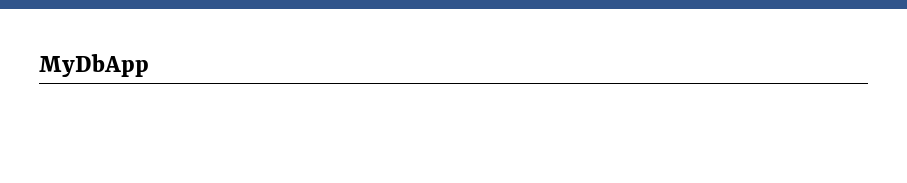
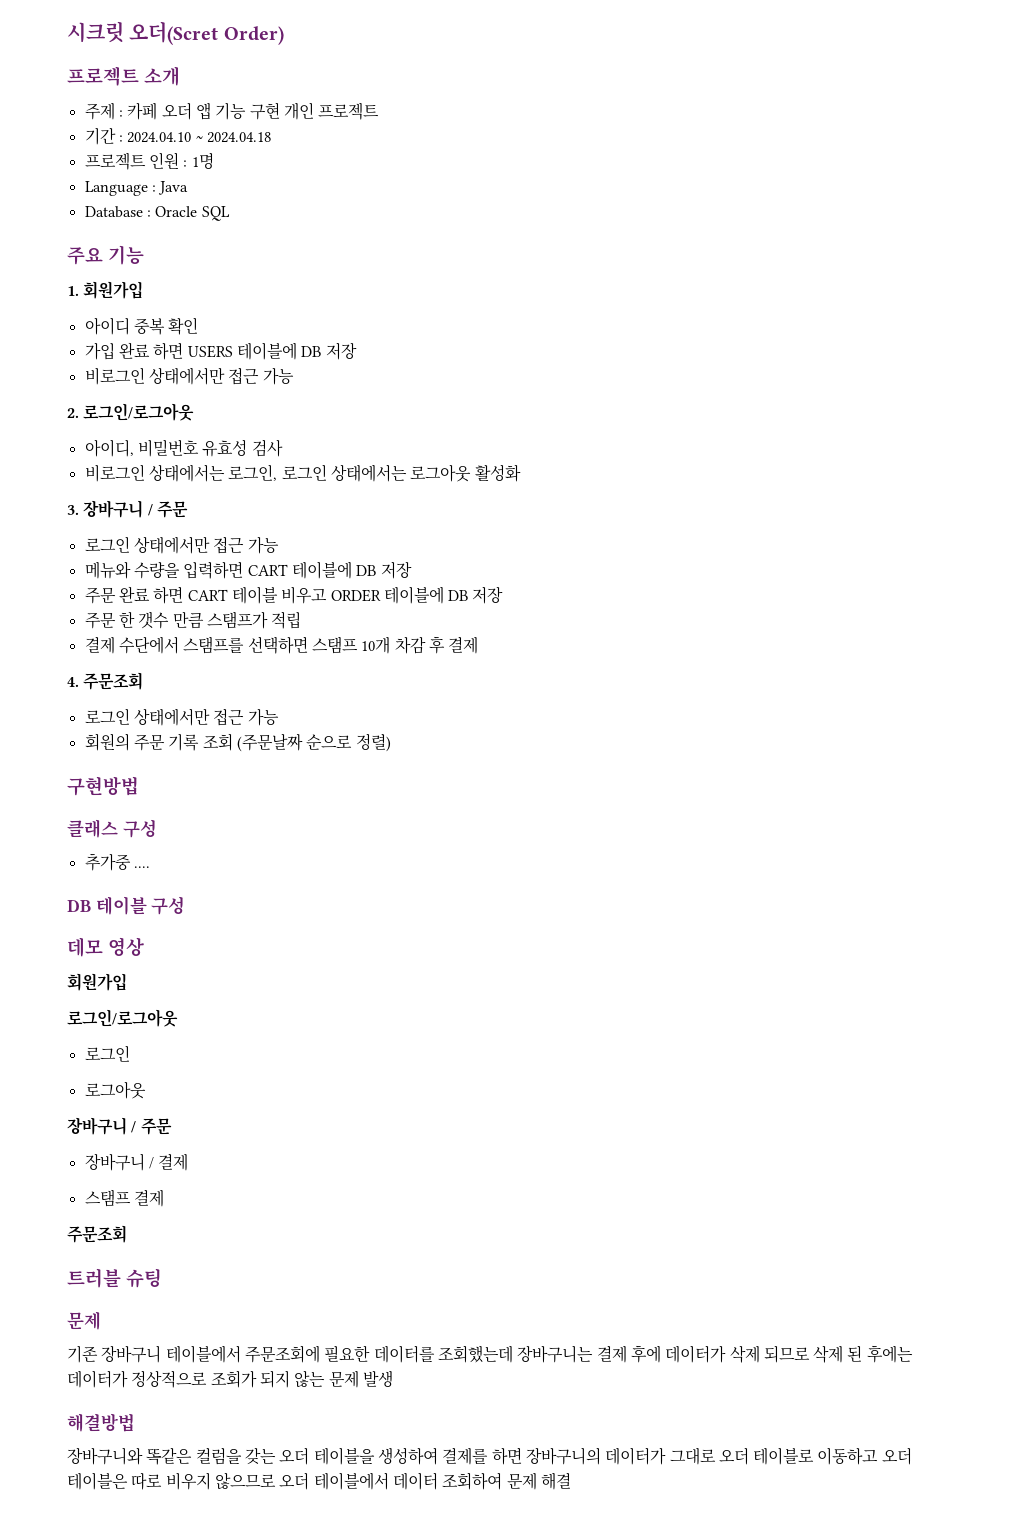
- MyDbApp
+ 시크릿 오더(Scret Order)
+ 프로젝트 소개
+ 주제 : 카페 오더 앱 기능 구현 개인 프로젝트
+ 기간 : 2024.04.10 ~ 2024.04.18
+ 프로젝트 인원 : 1명
+ Language : Java
+ Database : Oracle SQL
+ 주요 기능
+ 1. 회원가입
+ 아이디 중복 확인
+ 가입 완료 하면 USERS 테이블에 DB 저장
+ 비로그인 상태에서만 접근 가능
+ 2. 로그인/로그아웃
+ 아이디, 비밀번호 유효성 검사
+ 비로그인 상태에서는 로그인, 로그인 상태에서는 로그아웃 활성화
+ 3. 장바구니 / 주문
+ 로그인 상태에서만 접근 가능
+ 메뉴와 수량을 입력하면 CART 테이블에 DB 저장
+ 주문 완료 하면 CART 테이블 비우고 ORDER 테이블에 DB 저장
+ 주문 한 갯수 만큼 스탬프가 적립
+ 결제 수단에서 스탬프를 선택하면 스탬프 10개 차감 후 결제
+ 4. 주문조회
+ 로그인 상태에서만 접근 가능
+ 회원의 주문 기록 조회 (주문날짜 순으로 정렬)
+ 구현방법
+ 클래스 구성
+ 추가중 ....
+ DB 테이블 구성
+ 데모 영상
+ 회원가입
+ 로그인/로그아웃
+ 로그인
+ 로그아웃
+ 장바구니 / 주문
+ 장바구니 / 결제
+ 스탬프 결제
+ 주문조회
+ 트러블 슈팅
+ 문제
+ 기존 장바구니 테이블에서 주문조회에 필요한 데이터를 조회했는데 장바구니는 결제 후에 데이터가 삭제 되므로 삭제 된 후에는 데이터가 정상적으로 조회가 되지 않는 문제 발생
+ 해결방법
+ 장바구니와 똑같은 컬럼을 갖는 오더 테이블을 생성하여 결제를 하면 장바구니의 데이터가 그대로 오더 테이블로 이동하고 오더 테이블은 따로 비우지 않으므로 오더 테이블에서 데이터 조회하여 문제 해결

